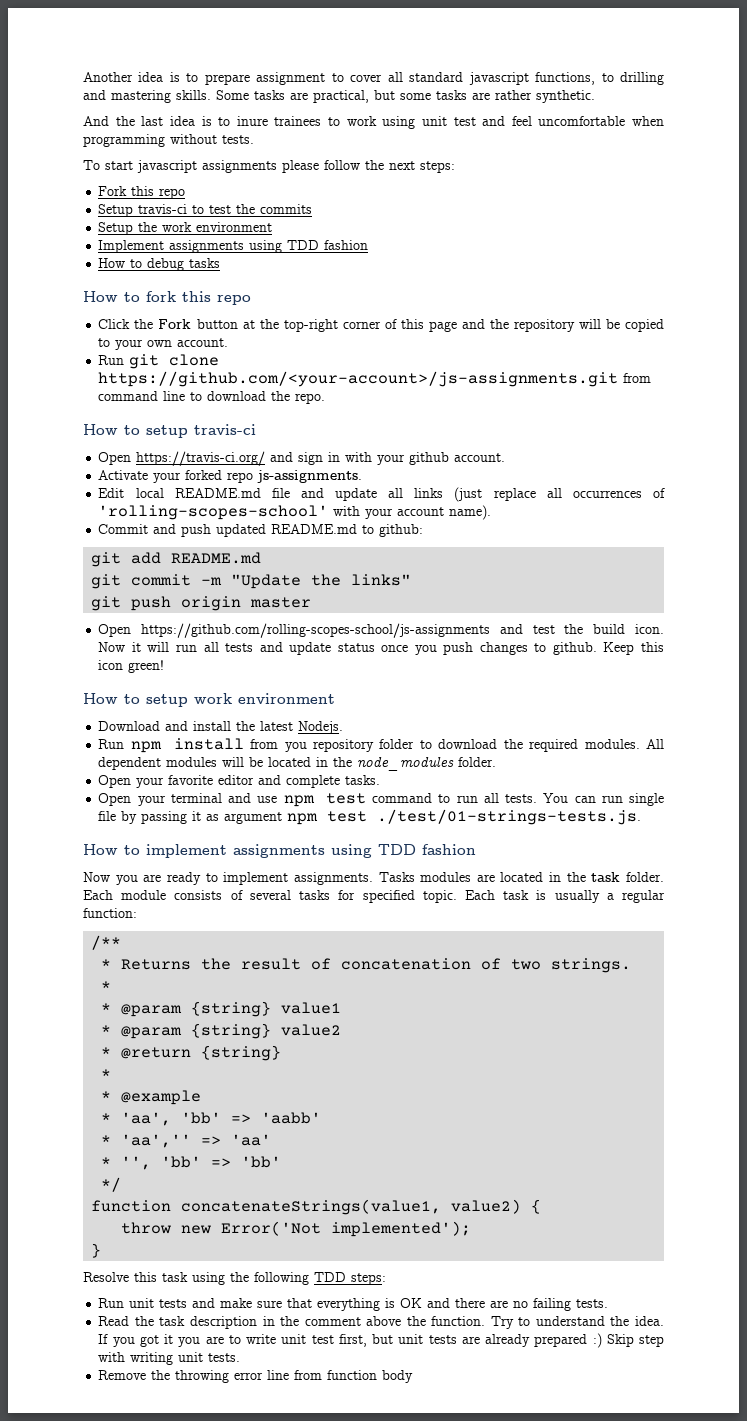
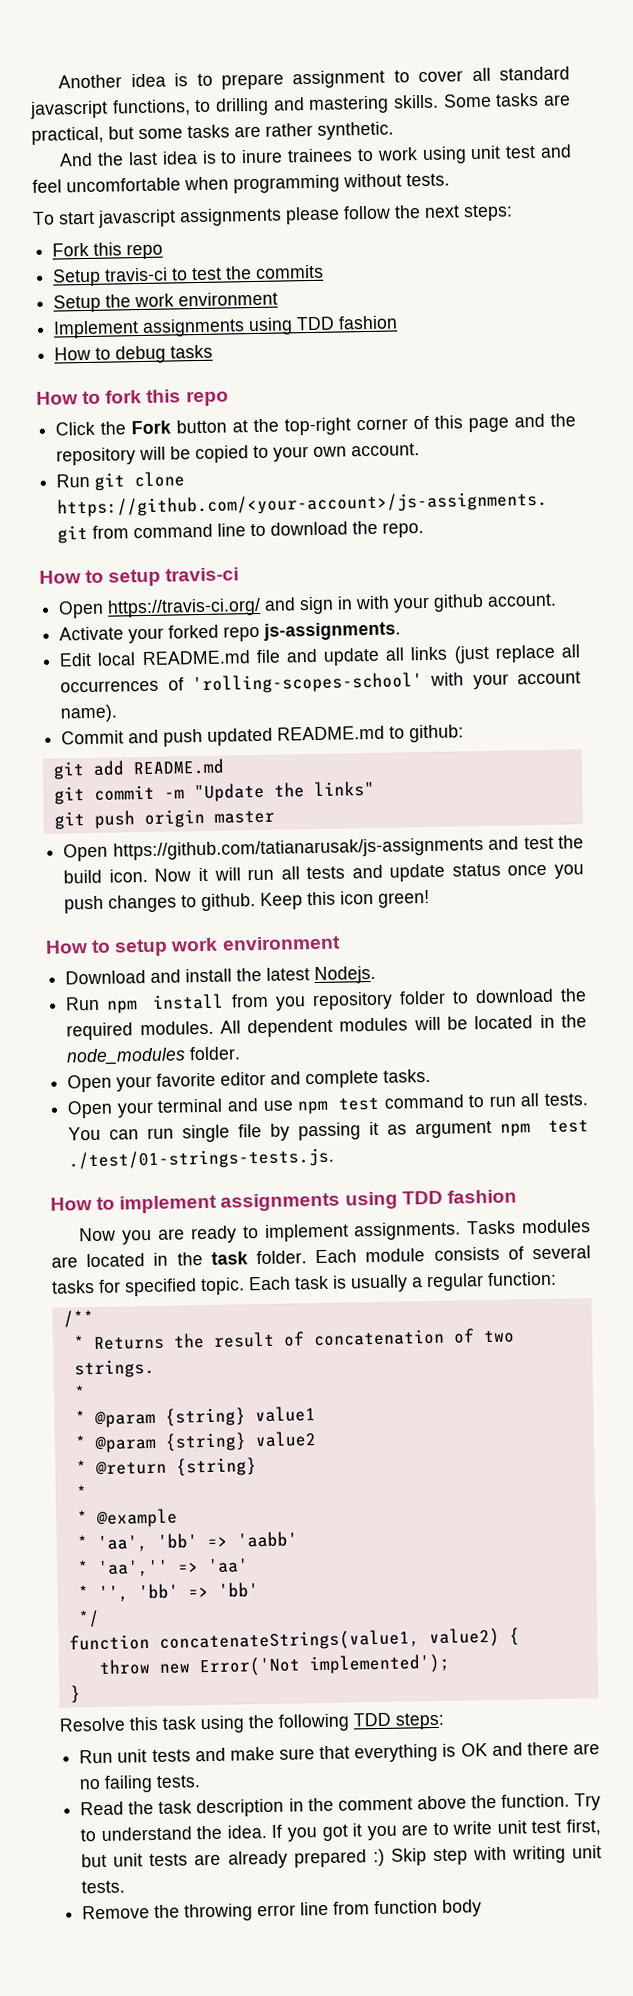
- Open https://github.com/rolling-scopes-school/js-assignments and test the build icon.
+ Open https://github.com/tatianarusak/js-assignments and test the build icon.

